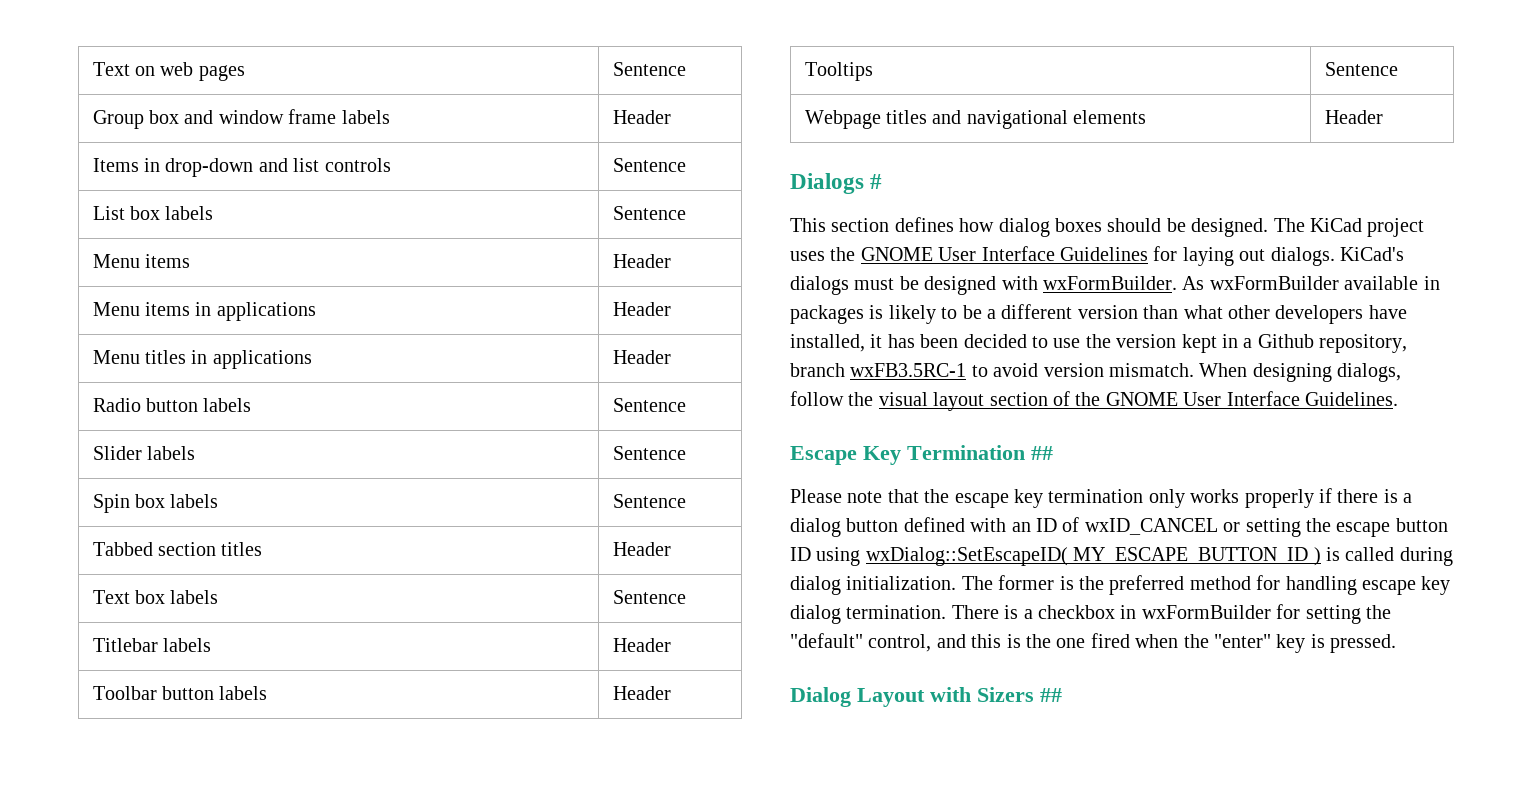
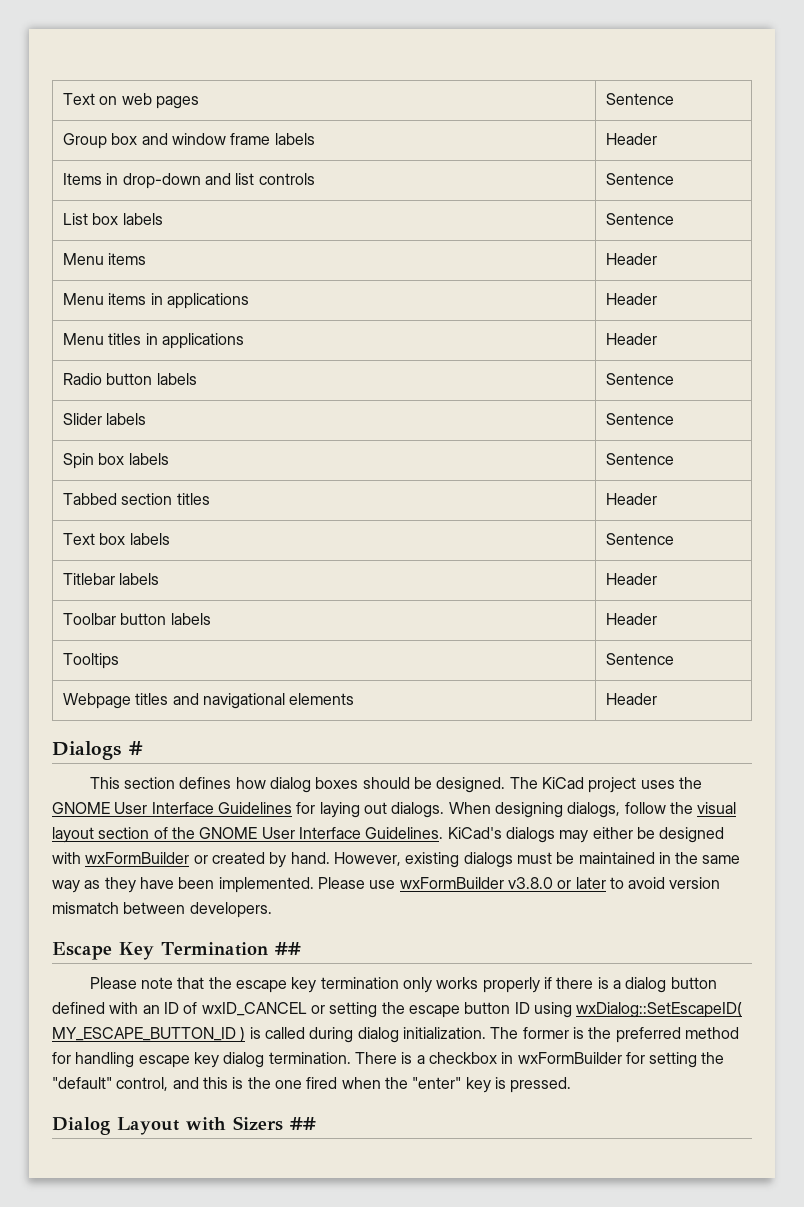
- KiCad's dialogs must be designed with wxFormBuilder. As wxFormBuilder available in packages is likely to be a different version than what other developers have installed, it has been decided to use the version kept in a Github repository, branch wxFB3.5RC-1 to avoid version mismatch.
+ KiCad's dialogs may either be designed with wxFormBuilder or created by hand. However, existing dialogs must be maintained in the same way as they have been implemented. Please use wxFormBuilder v3.8.0 or later to avoid version mismatch between developers.

